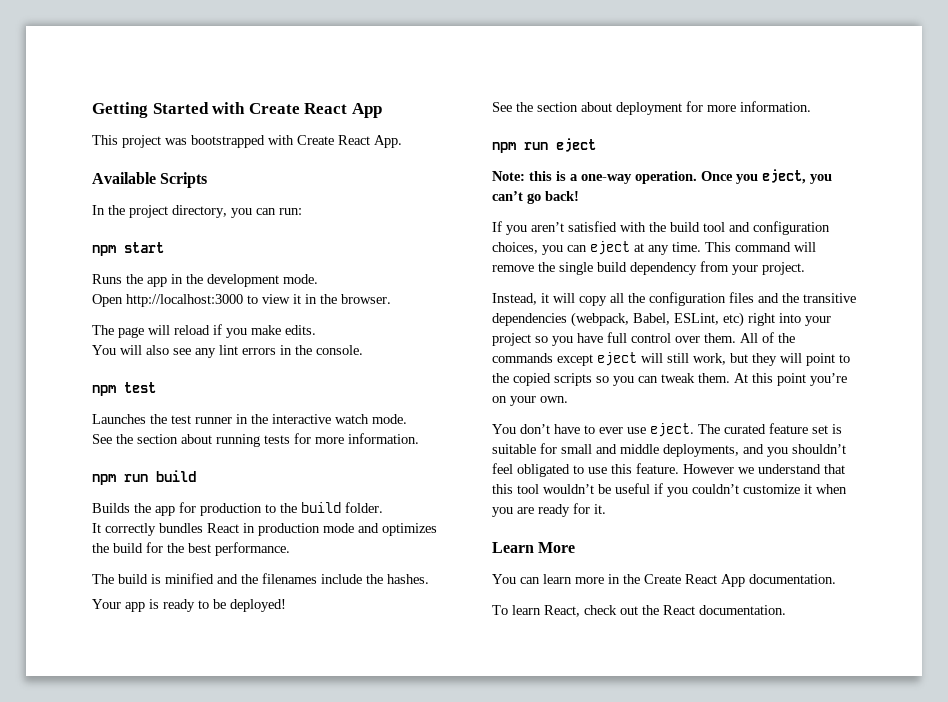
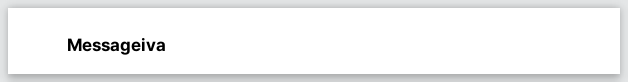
- Getting Started with Create React App
- This project was bootstrapped with Create React App.
- Available Scripts
- In the project directory, you can run:
- npm start
- Runs the app in the development mode.
- Open http://localhost:3000 to view it in the browser.
- The page will reload if you make edits.
- You will also see any lint errors in the console.
- npm test
- Launches the test runner in the interactive watch mode.
- See the section about running tests for more information.
- npm run build
- Builds the app for production to the build folder.
- It correctly bundles React in production mode and optimizes the build for the best performance.
- The build is minified and the filenames include the hashes.
- Your app is ready to be deployed!
- See the section about deployment for more information.
- npm run eject
- Note: this is a one-way operation. Once you eject, you can’t go back!
- If you aren’t satisfied with the build tool and configuration choices, you can eject at any time. This command will remove the single build dependency from your project.
- Instead, it will copy all the configuration files and the transitive dependencies (webpack, Babel, ESLint, etc) right into your project so you have full control over them. All of the commands except eject will still work, but they will point to the copied scripts so you can tweak them. At this point you’re on your own.
- You don’t have to ever use eject. The curated feature set is suitable for small and middle deployments, and you shouldn’t feel obligated to use this feature. However we understand that this tool wouldn’t be useful if you couldn’t customize it when you are ready for it.
- Learn More
- You can learn more in the Create React App documentation.
- To learn React, check out the React documentation.
+ Messageiva

